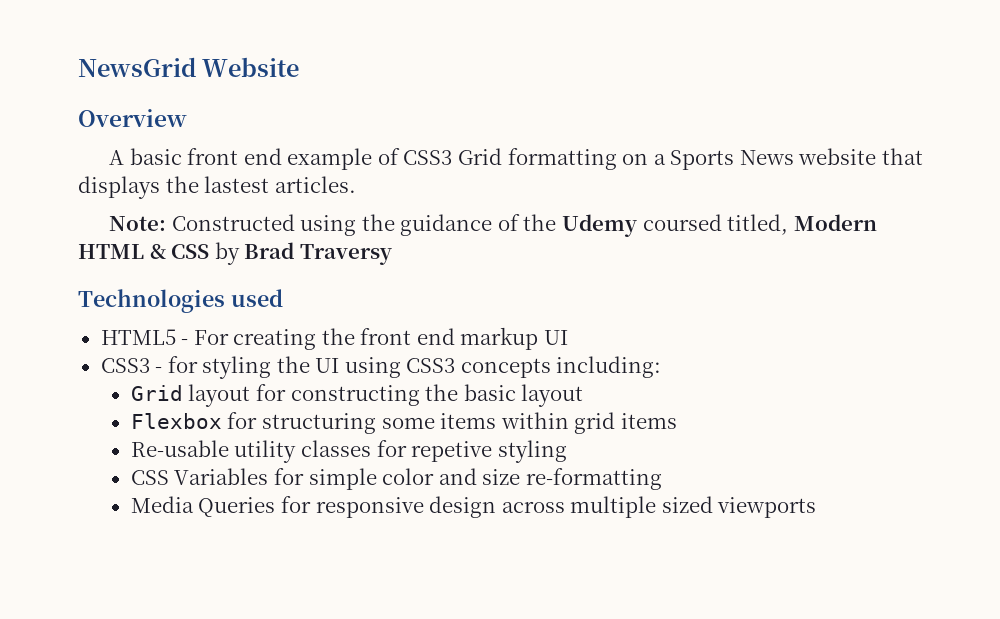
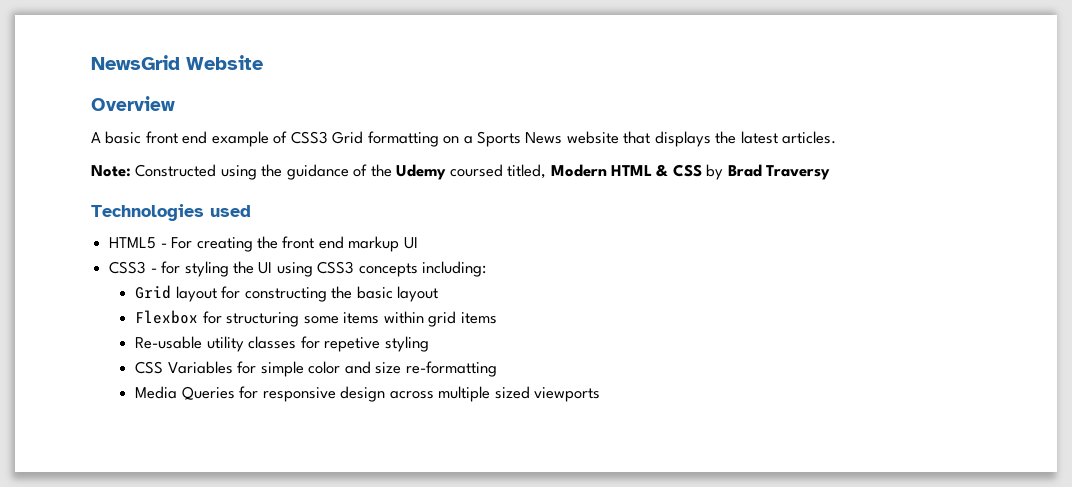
- A basic front end example of CSS3 Grid formatting on a Sports News website that displays the lastest articles.
+ A basic front end example of CSS3 Grid formatting on a Sports News website that displays the latest articles.

